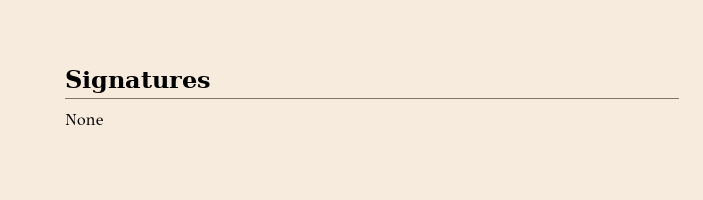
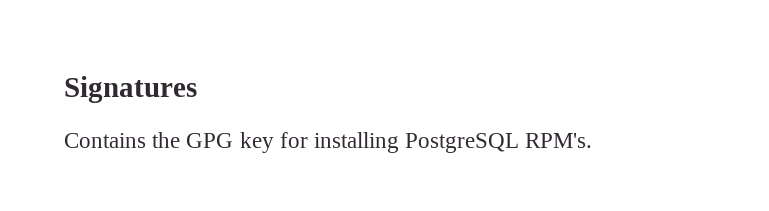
- None
+ Contains the GPG key for installing PostgreSQL RPM's.

